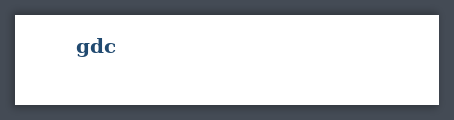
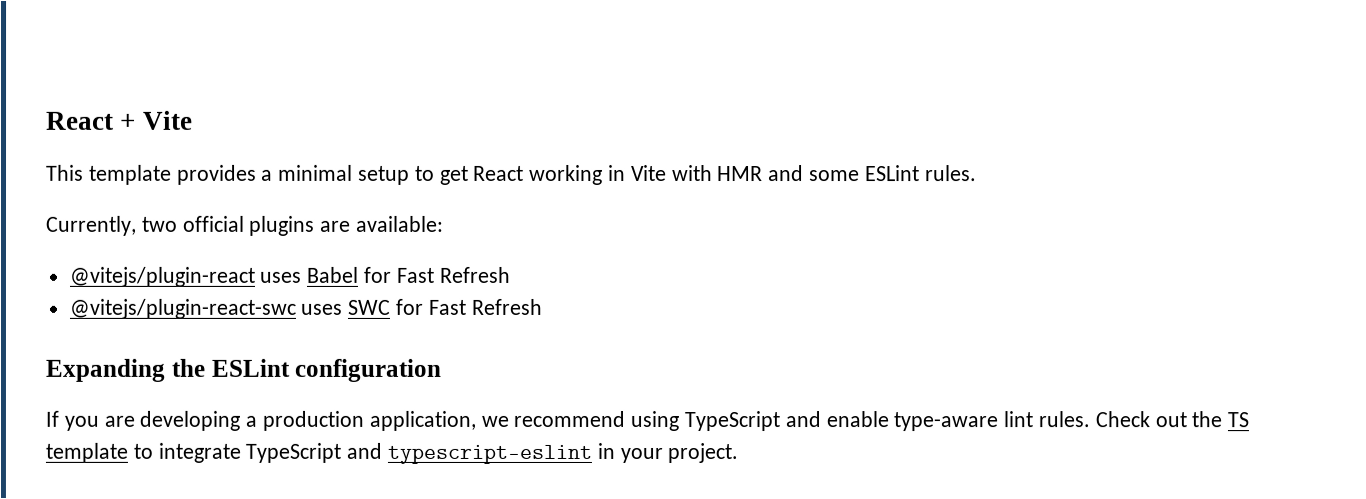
- gdc
+ React + Vite
+ This template provides a minimal setup to get React working in Vite with HMR and some ESLint rules.
+ Currently, two official plugins are available:
+ @vitejs/plugin-react uses Babel for Fast Refresh
+ @vitejs/plugin-react-swc uses SWC for Fast Refresh
+ Expanding the ESLint configuration
+ If you are developing a production application, we recommend using TypeScript and enable type-aware lint rules. Check out the TS template to integrate TypeScript and typescript-eslint in your project.

